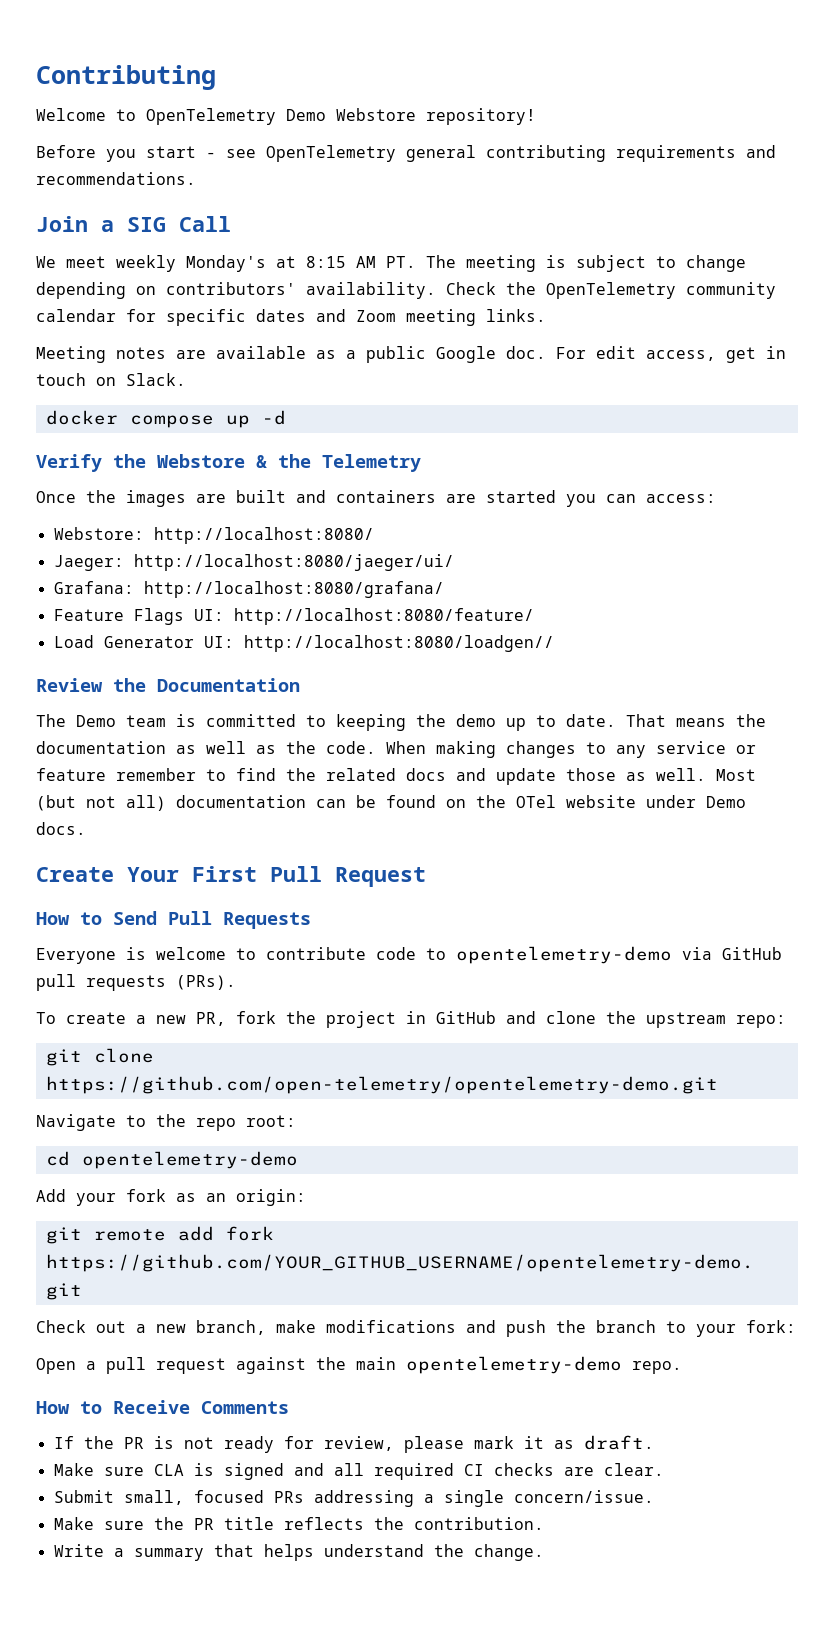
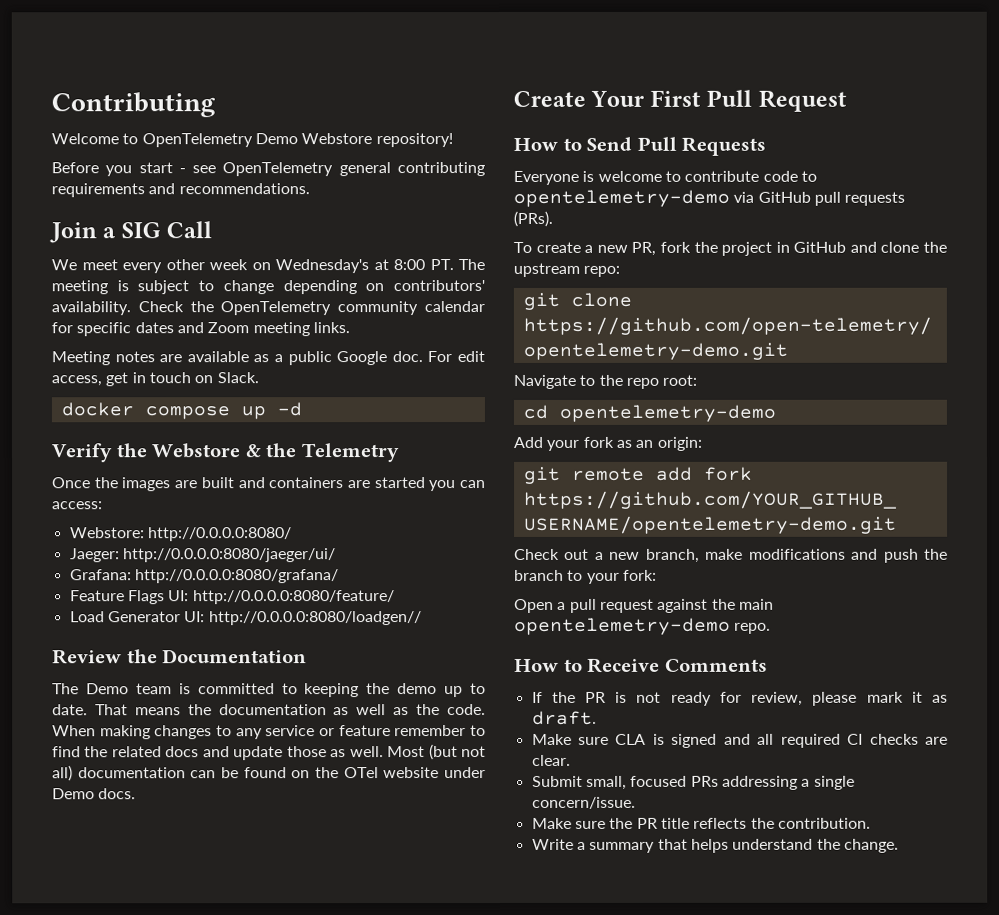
- We meet weekly Monday's at 8:15 AM PT. The meeting is subject to change depending on contributors' availability.
+ We meet every other week on Wednesday's at 8:00 PT. The meeting is subject to change depending on contributors' availability.
- Webstore: http://localhost:8080/
+ Webstore: http://0.0.0.0:8080/
- Jaeger: http://localhost:8080/jaeger/ui/
+ Jaeger: http://0.0.0.0:8080/jaeger/ui/
- Grafana: http://localhost:8080/grafana/
+ Grafana: http://0.0.0.0:8080/grafana/
- Feature Flags UI: http://localhost:8080/feature/
+ Feature Flags UI: http://0.0.0.0:8080/feature/
- Load Generator UI: http://localhost:8080/loadgen//
+ Load Generator UI: http://0.0.0.0:8080/loadgen//

